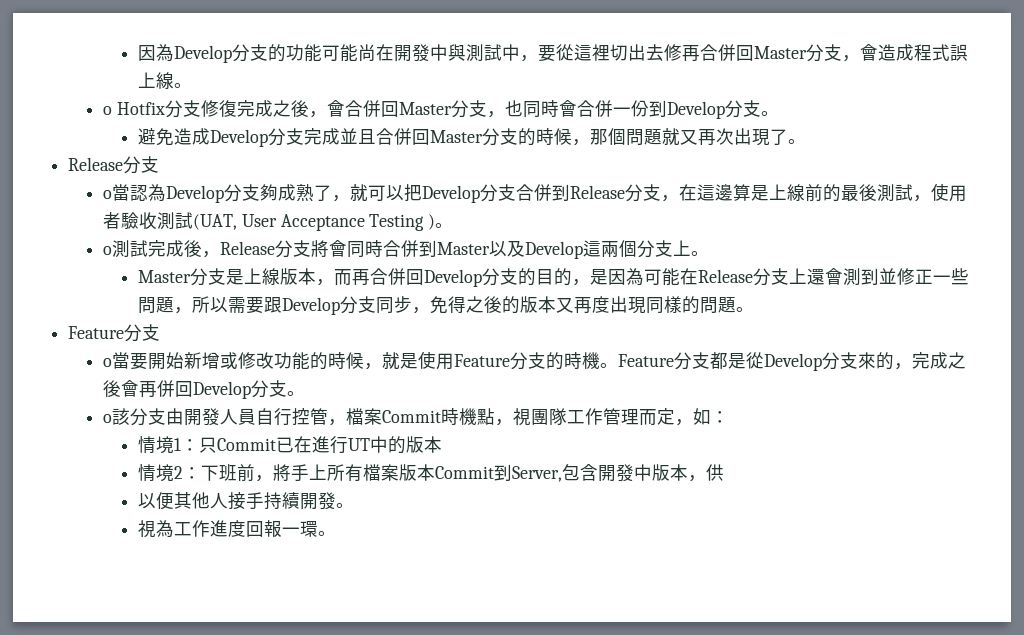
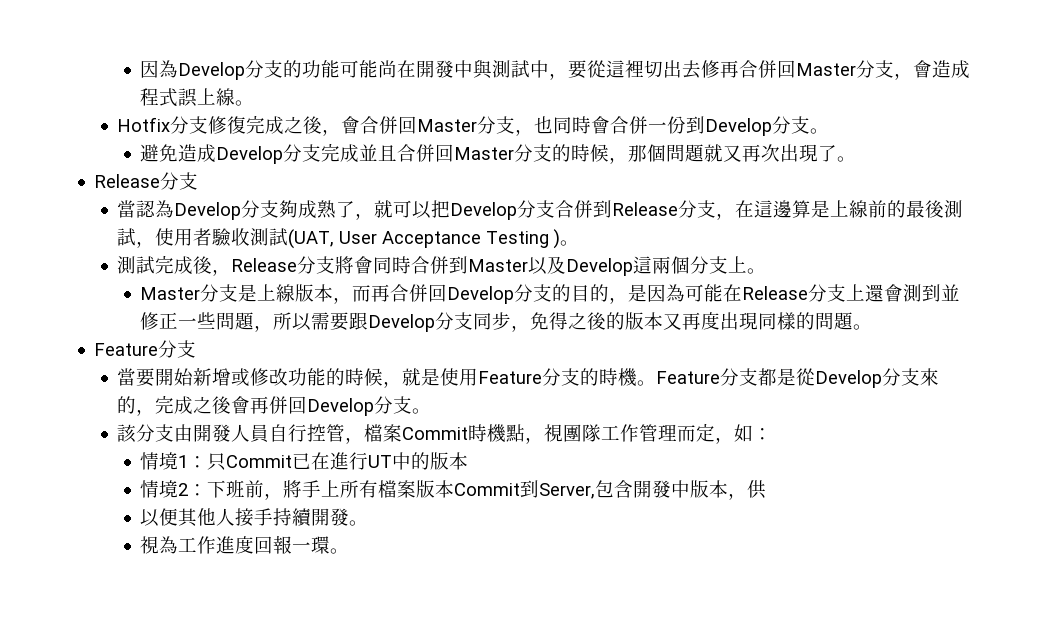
- o Hotfix分支修復完成之後，會合併回Master分支，也同時會合併一份到Develop分支。
+ Hotfix分支修復完成之後，會合併回Master分支，也同時會合併一份到Develop分支。
- o當認為Develop分支夠成熟了，就可以把Develop分支合併到Release分支，在這邊算是上線前的最後測試，使用者驗收測試(UAT, User Acceptance Testing )。
+ 當認為Develop分支夠成熟了，就可以把Develop分支合併到Release分支，在這邊算是上線前的最後測試，使用者驗收測試(UAT, User Acceptance Testing )。
- o測試完成後，Release分支將會同時合併到Master以及Develop這兩個分支上。
+ 測試完成後，Release分支將會同時合併到Master以及Develop這兩個分支上。
- o當要開始新增或修改功能的時候，就是使用Feature分支的時機。
+ 當要開始新增或修改功能的時候，就是使用Feature分支的時機。
- o該分支由開發人員自行控管，檔案Commit時機點，視團隊工作管理而定，如：
+ 該分支由開發人員自行控管，檔案Commit時機點，視團隊工作管理而定，如：

